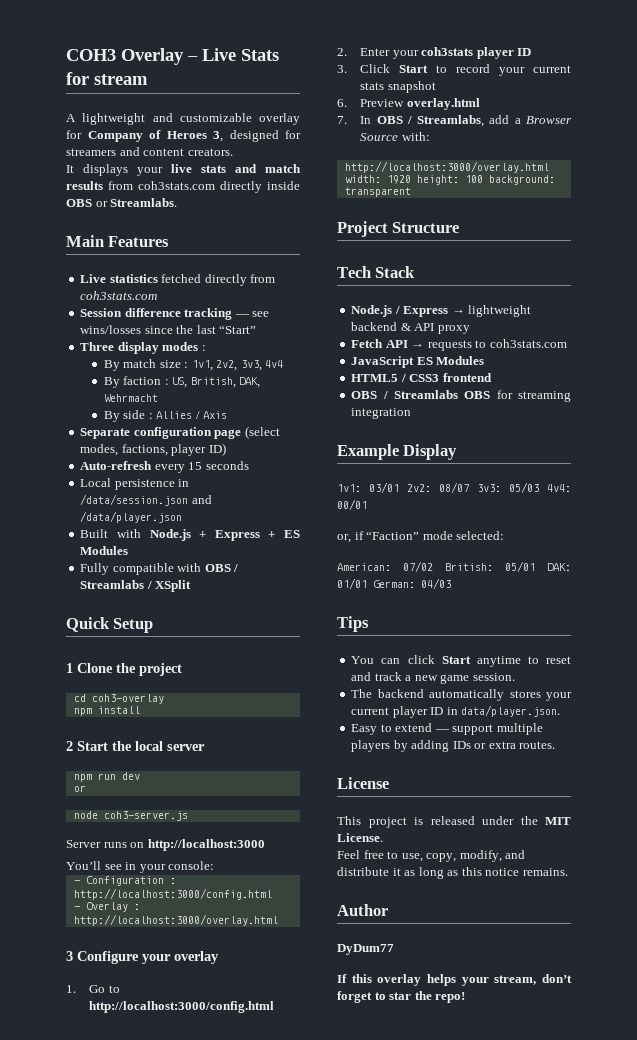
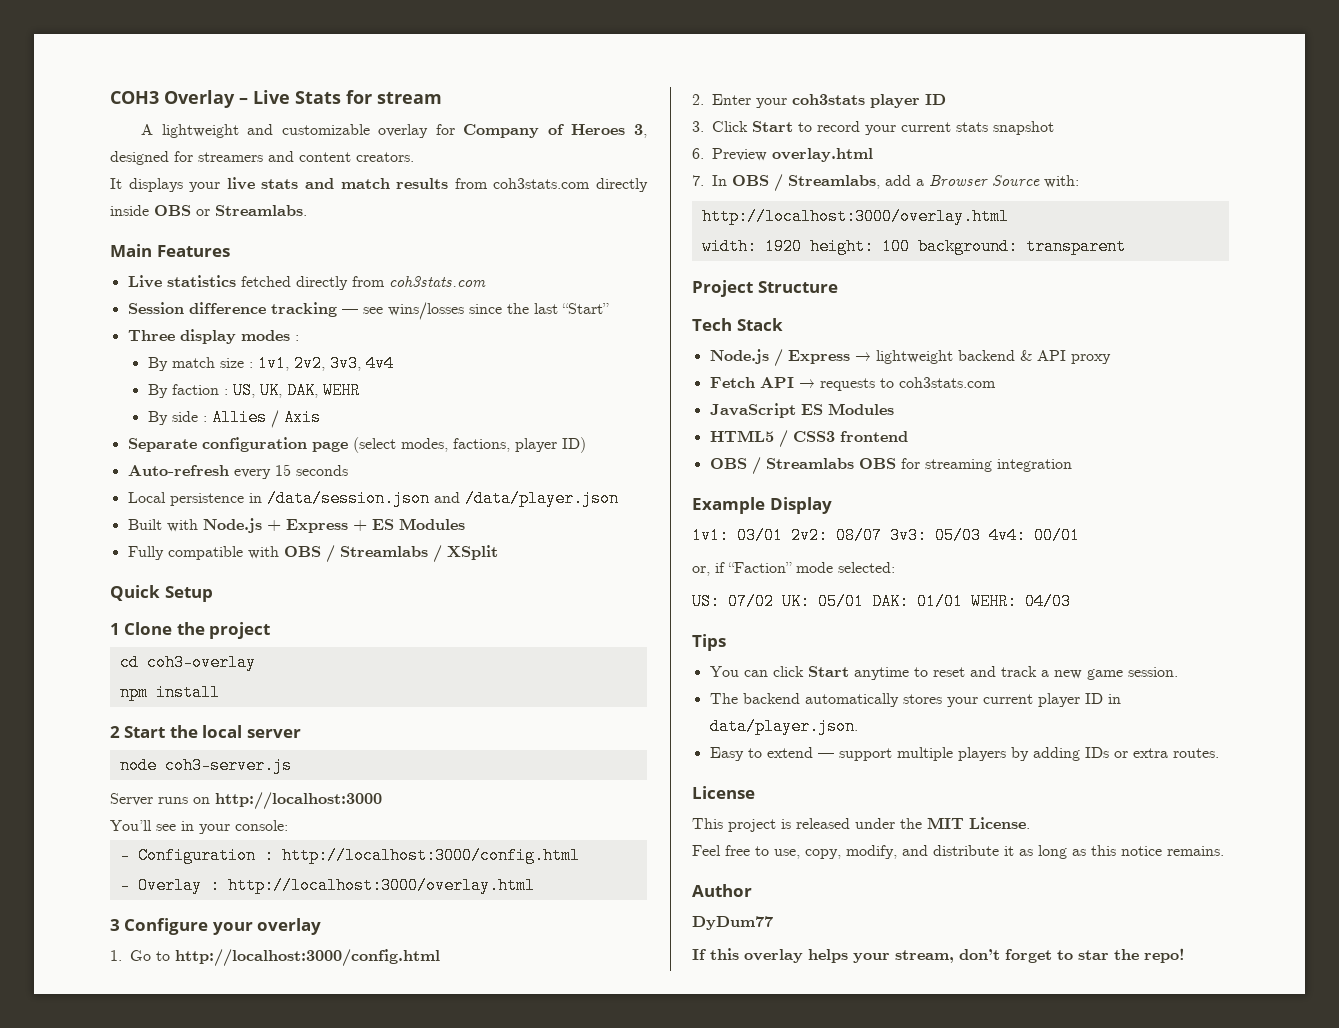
- By faction : US, British, DAK, Wehrmacht
+ By faction : US, UK, DAK, WEHR
- npm run dev
- or
- American: 07/02 British: 05/01 DAK: 01/01 German: 04/03
+ US: 07/02 UK: 05/01 DAK: 01/01 WEHR: 04/03

